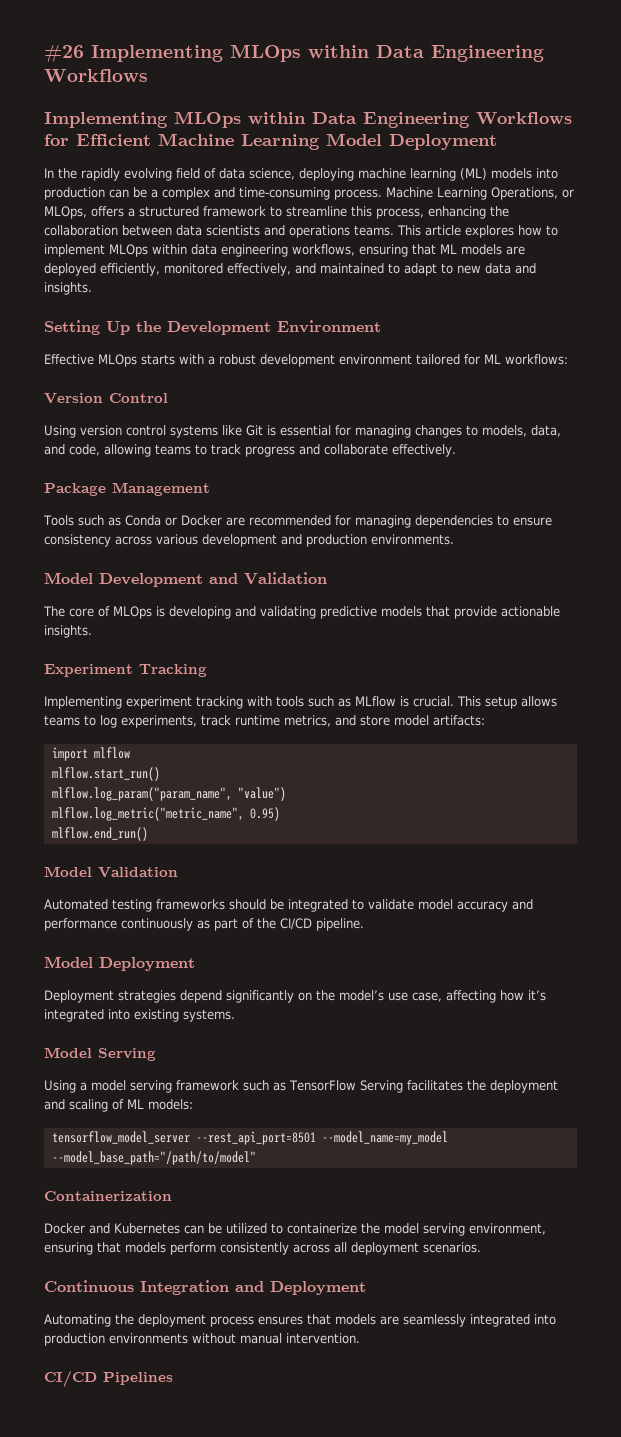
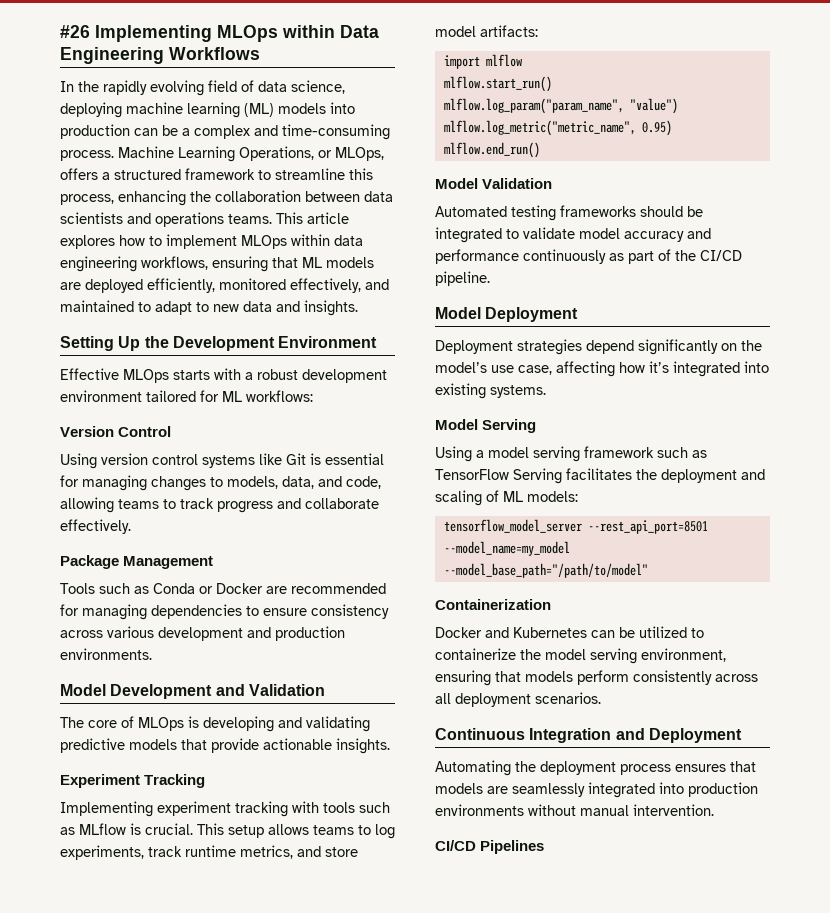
- Implementing MLOps within Data Engineering Workflows for Efficient Machine Learning Model Deployment

